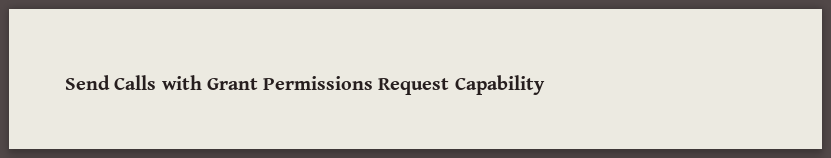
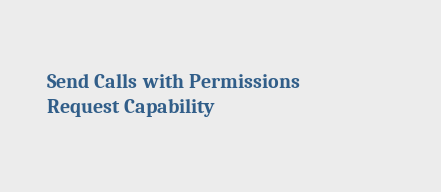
- Send Calls with Grant Permissions Request Capability
+ Send Calls with Permissions Request Capability

